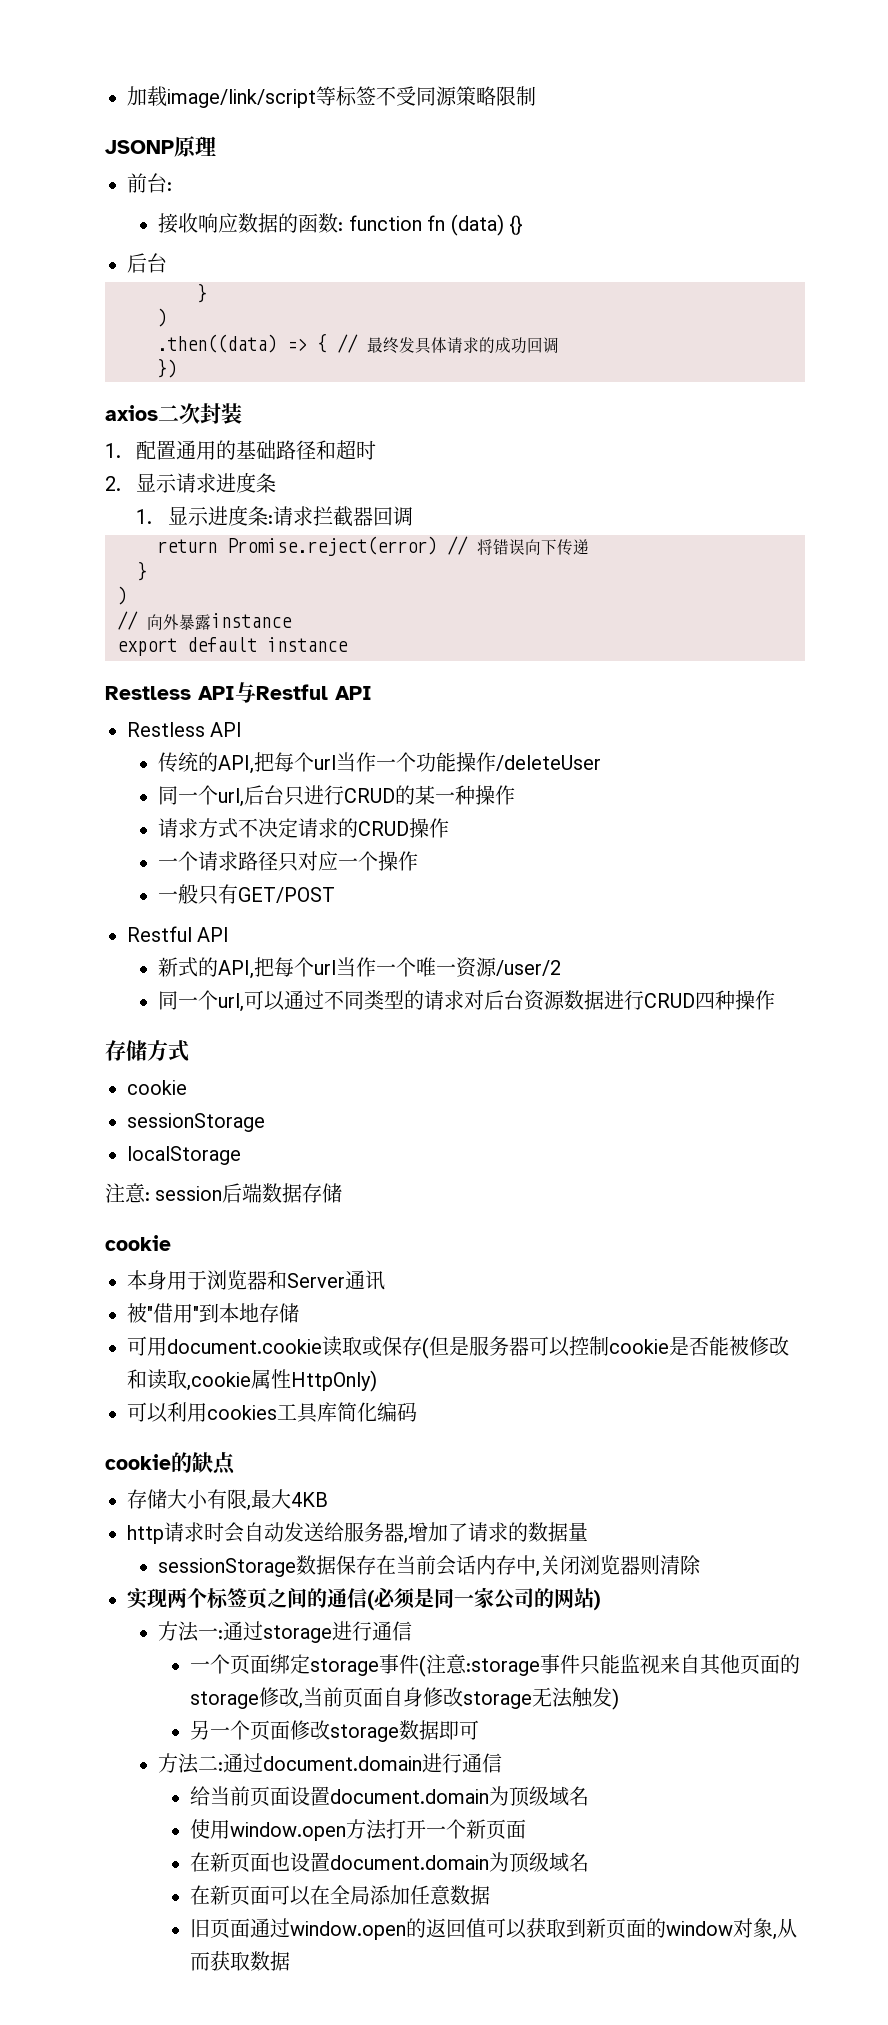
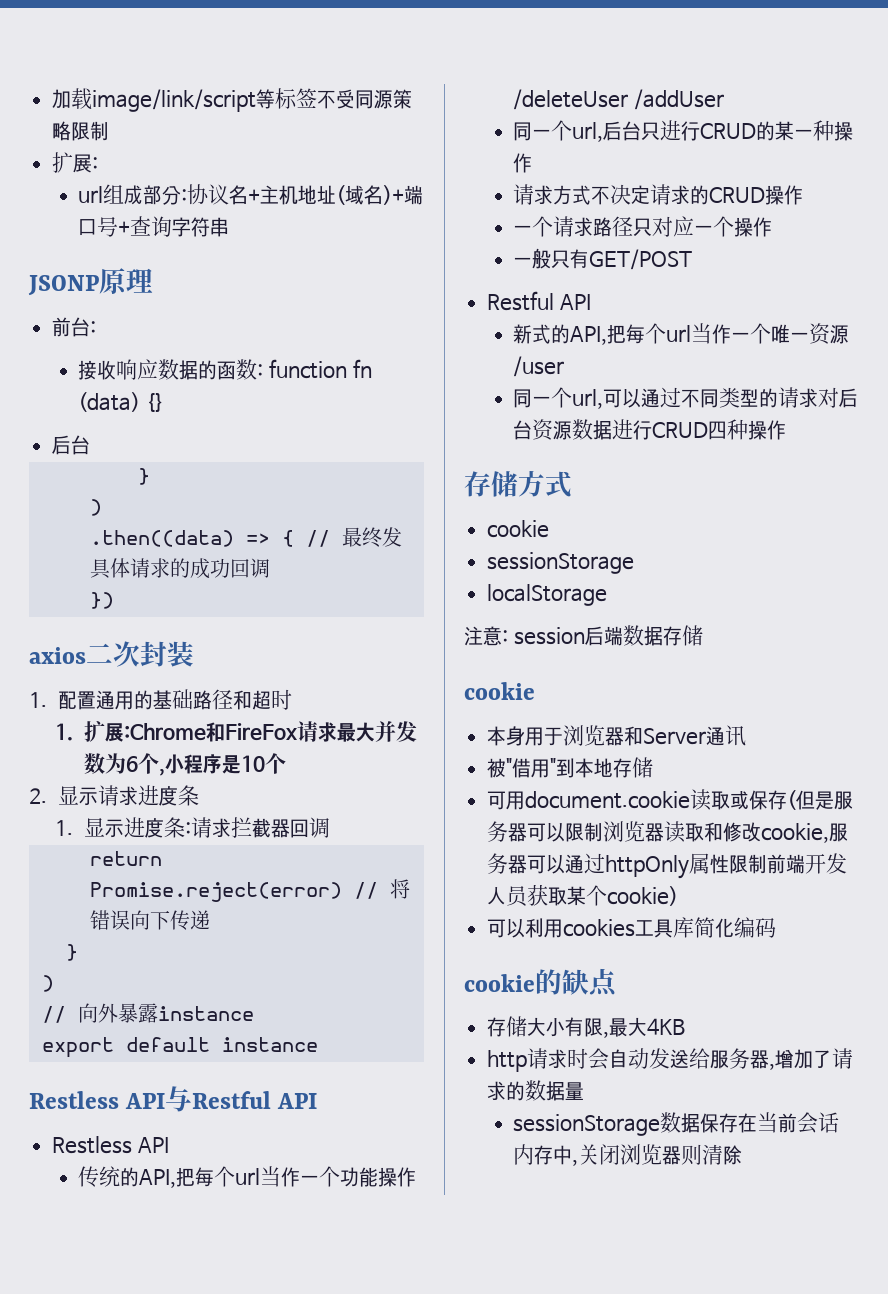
+ 扩展:
+ url组成部分:协议名+主机地址(域名)+端口号+查询字符串
+ 1.扩展:Chrome和FireFox请求最大并发数为6个,小程序是10个
- 传统的API,把每个url当作一个功能操作/deleteUser
+ 传统的API,把每个url当作一个功能操作/deleteUser /addUser
- 新式的API,把每个url当作一个唯一资源/user/2
+ 新式的API,把每个url当作一个唯一资源/user
- 可用document.cookie读取或保存(但是服务器可以控制cookie是否能被修改和读取,cookie属性HttpOnly)
+ 可用document.cookie读取或保存(但是服务器可以限制浏览器读取和修改cookie,服务器可以通过httpOnly属性限制前端开发人员获取某个cookie)
- 实现两个标签页之间的通信(必须是同一家公司的网站)
- 方法一:通过storage进行通信
- 一个页面绑定storage事件(注意:storage事件只能监视来自其他页面的storage修改,当前页面自身修改storage无法触发)
- 另一个页面修改storage数据即可
- 方法二:通过document.domain进行通信
- 给当前页面设置document.domain为顶级域名
- 使用window.open方法打开一个新页面
- 在新页面也设置document.domain为顶级域名
- 在新页面可以在全局添加任意数据
- 旧页面通过window.open的返回值可以获取到新页面的window对象,从而获取数据

